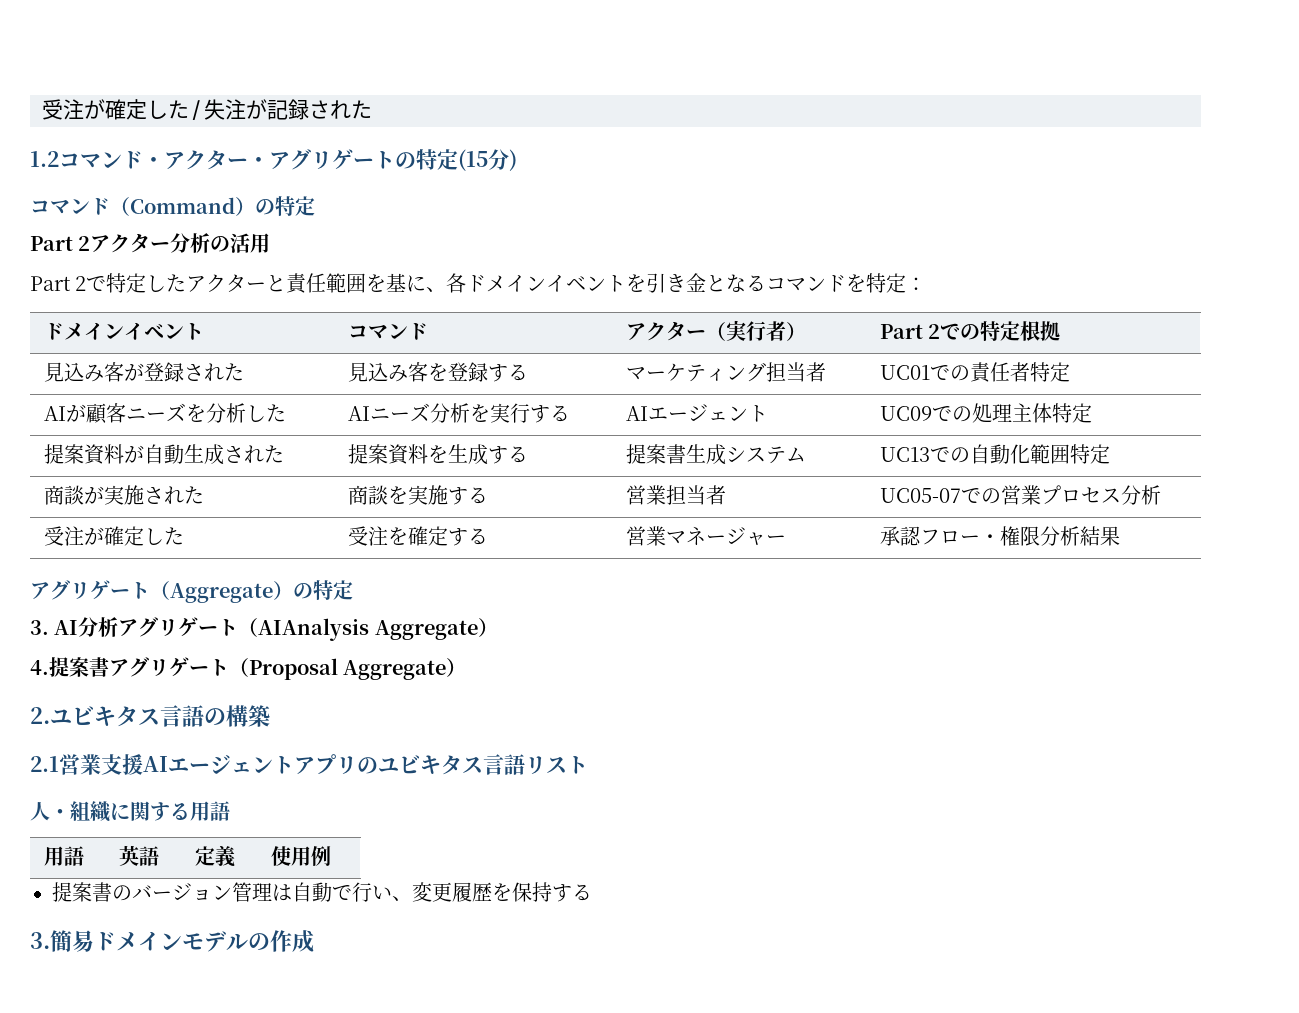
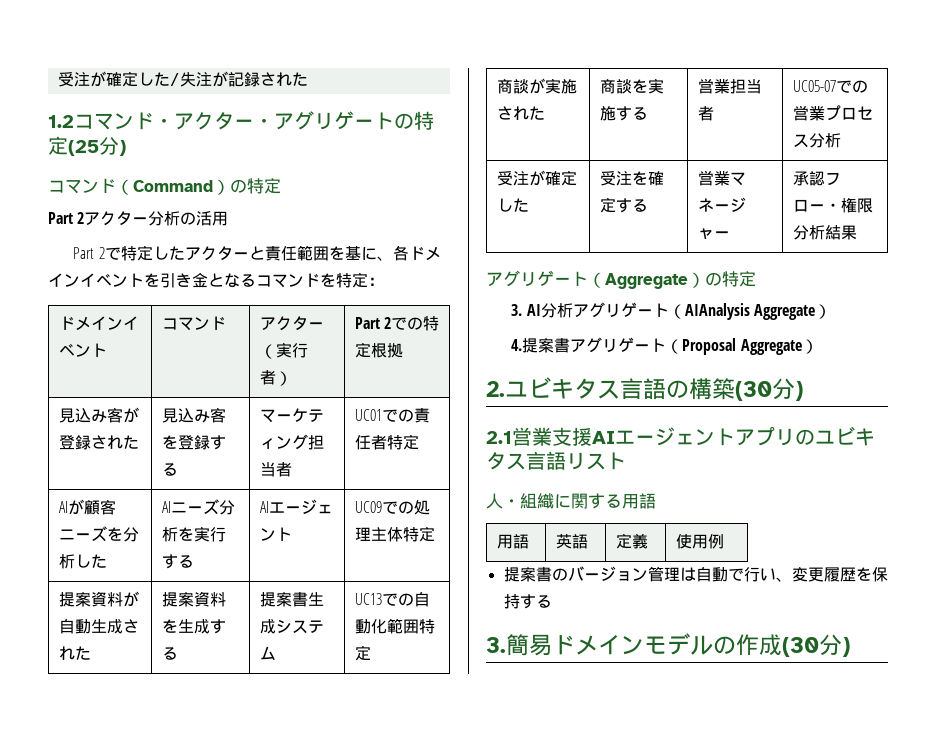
- 1.2コマンド・アクター・アグリゲートの特定(15分)
+ 1.2コマンド・アクター・アグリゲートの特定(25分)
- 2.ユビキタス言語の構築
+ 2.ユビキタス言語の構築(30分)
- 3.簡易ドメインモデルの作成
+ 3.簡易ドメインモデルの作成(30分)

